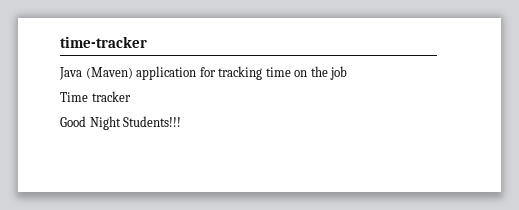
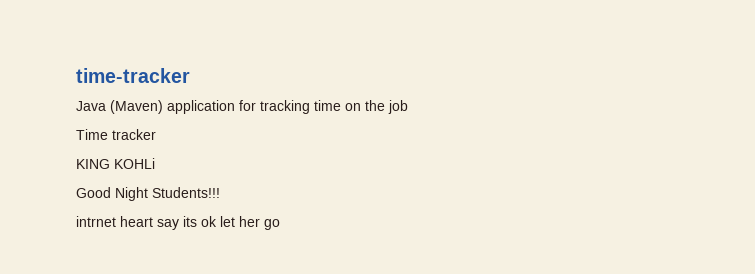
+ KING KOHLi
+ intrnet heart say its ok let her go

